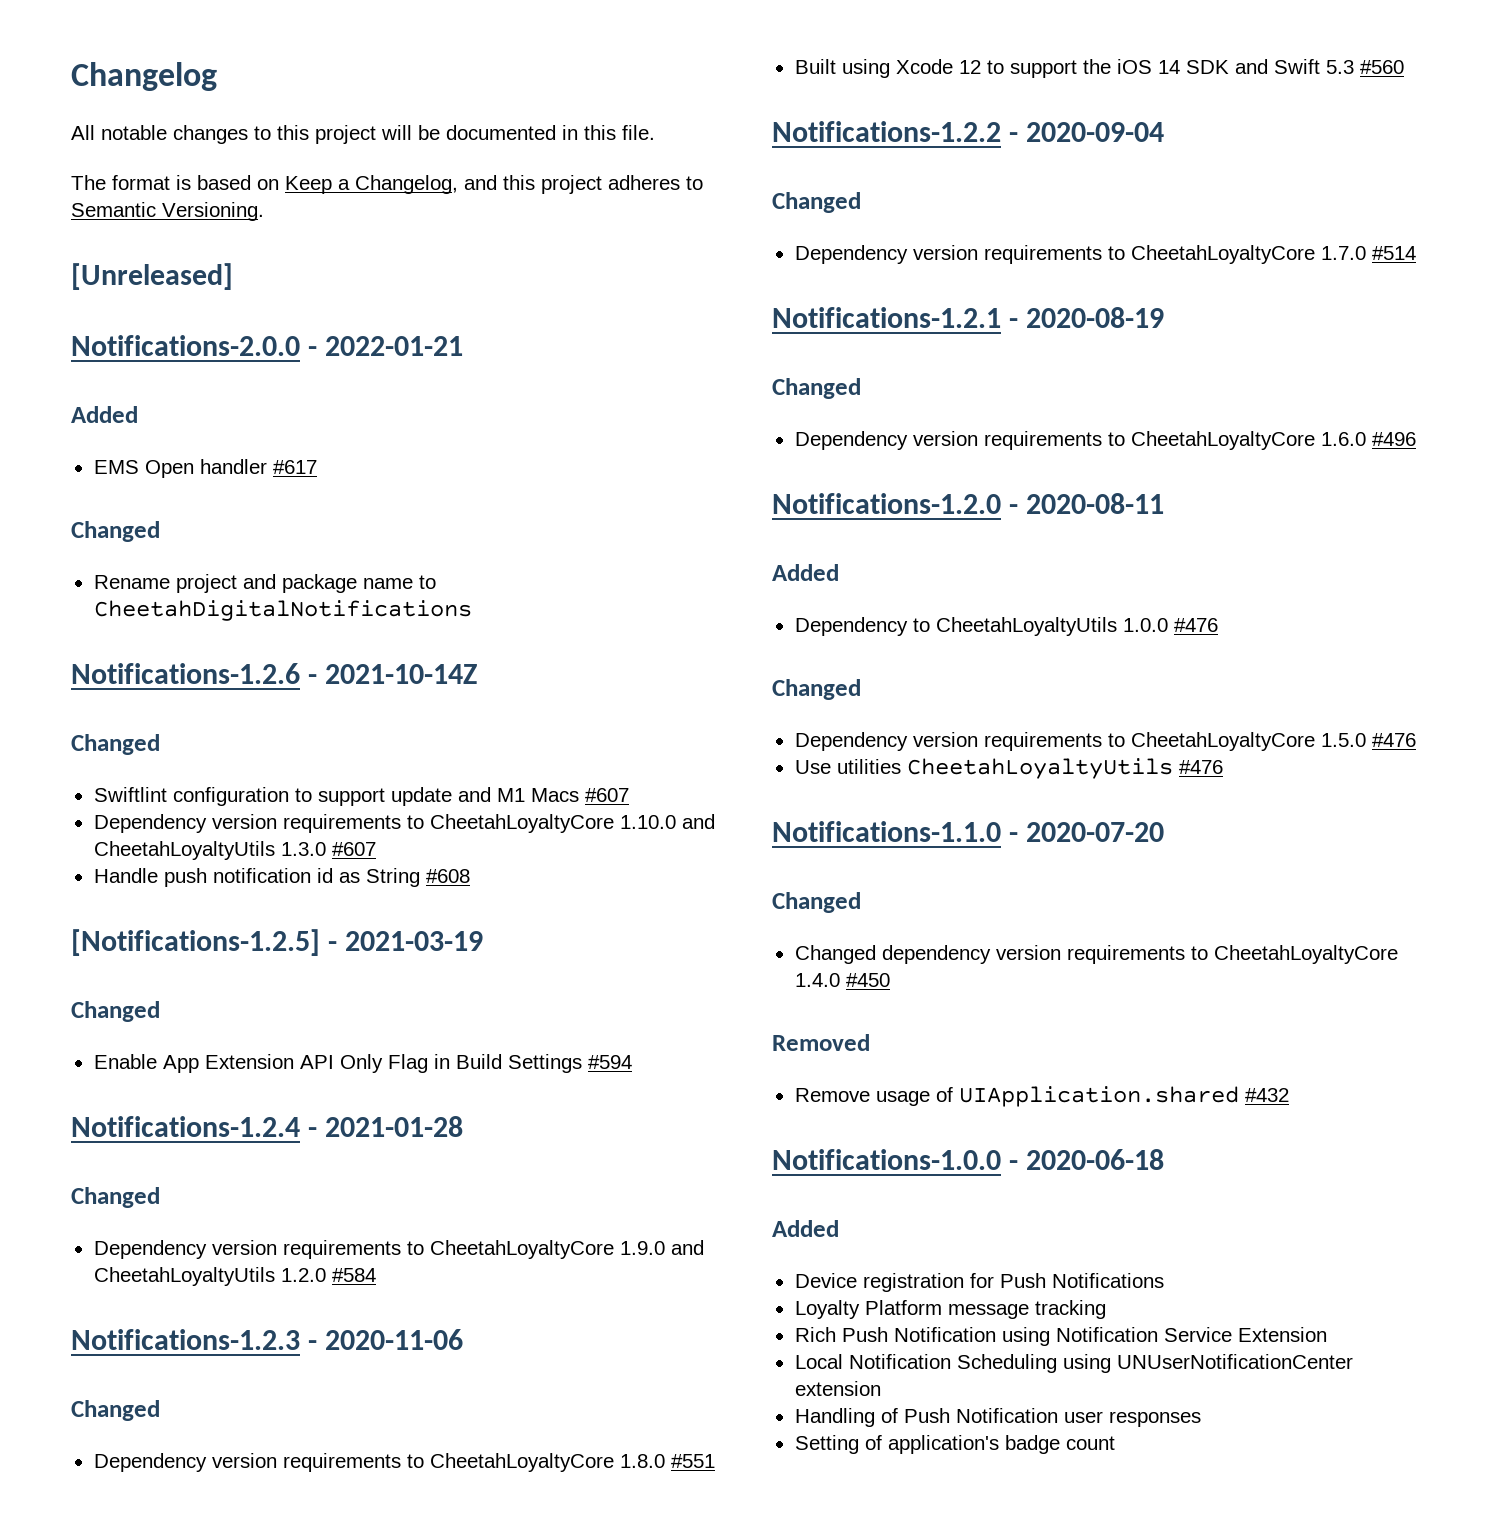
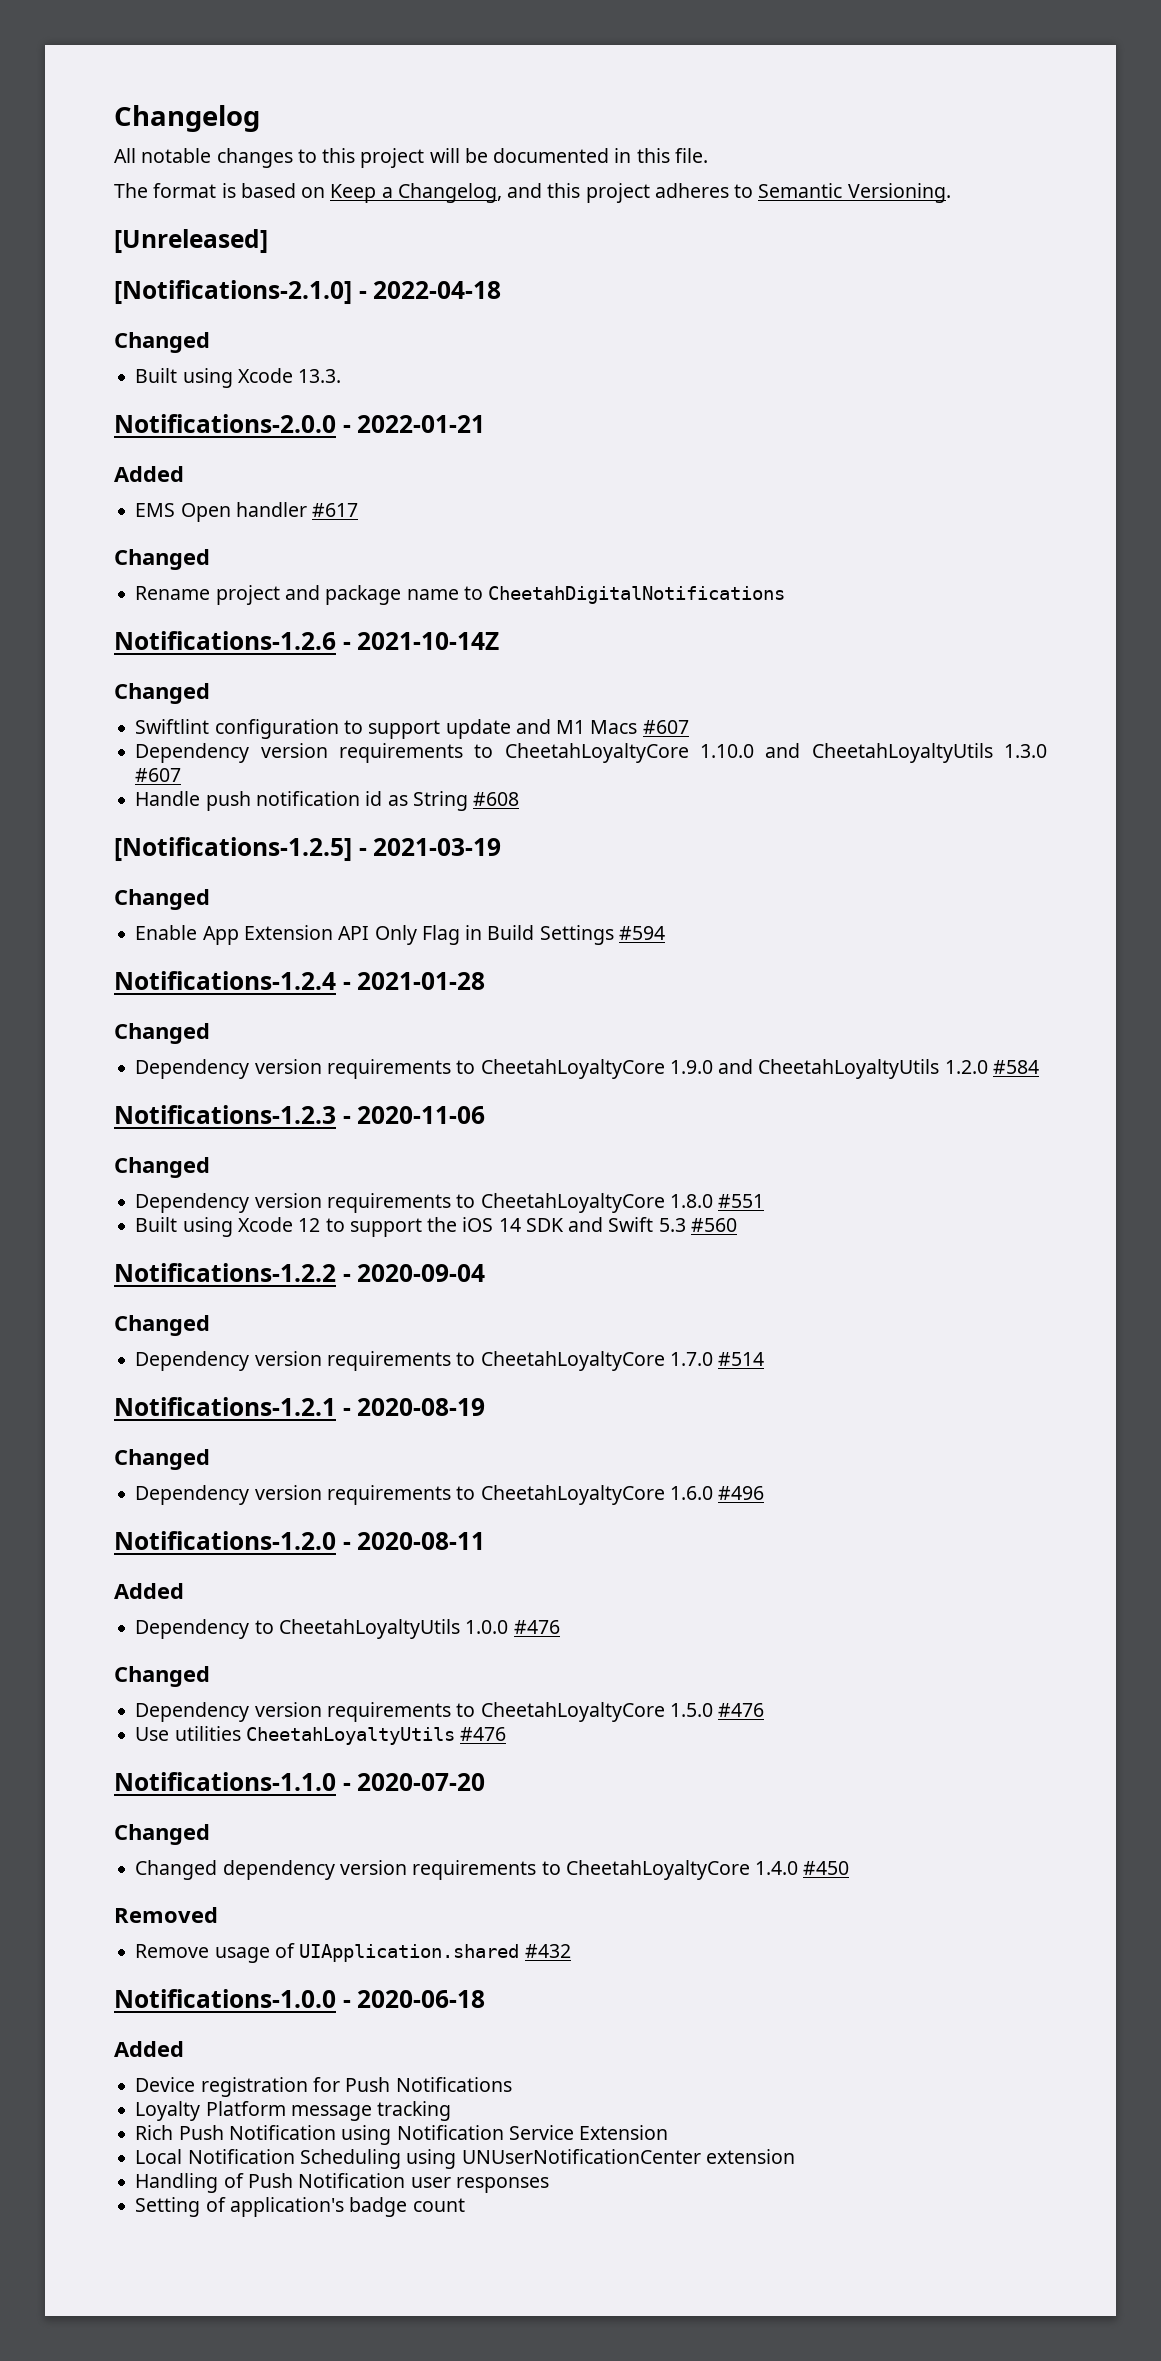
+ [Notifications-2.1.0] - 2022-04-18
+ Changed
+ Built using Xcode 13.3.

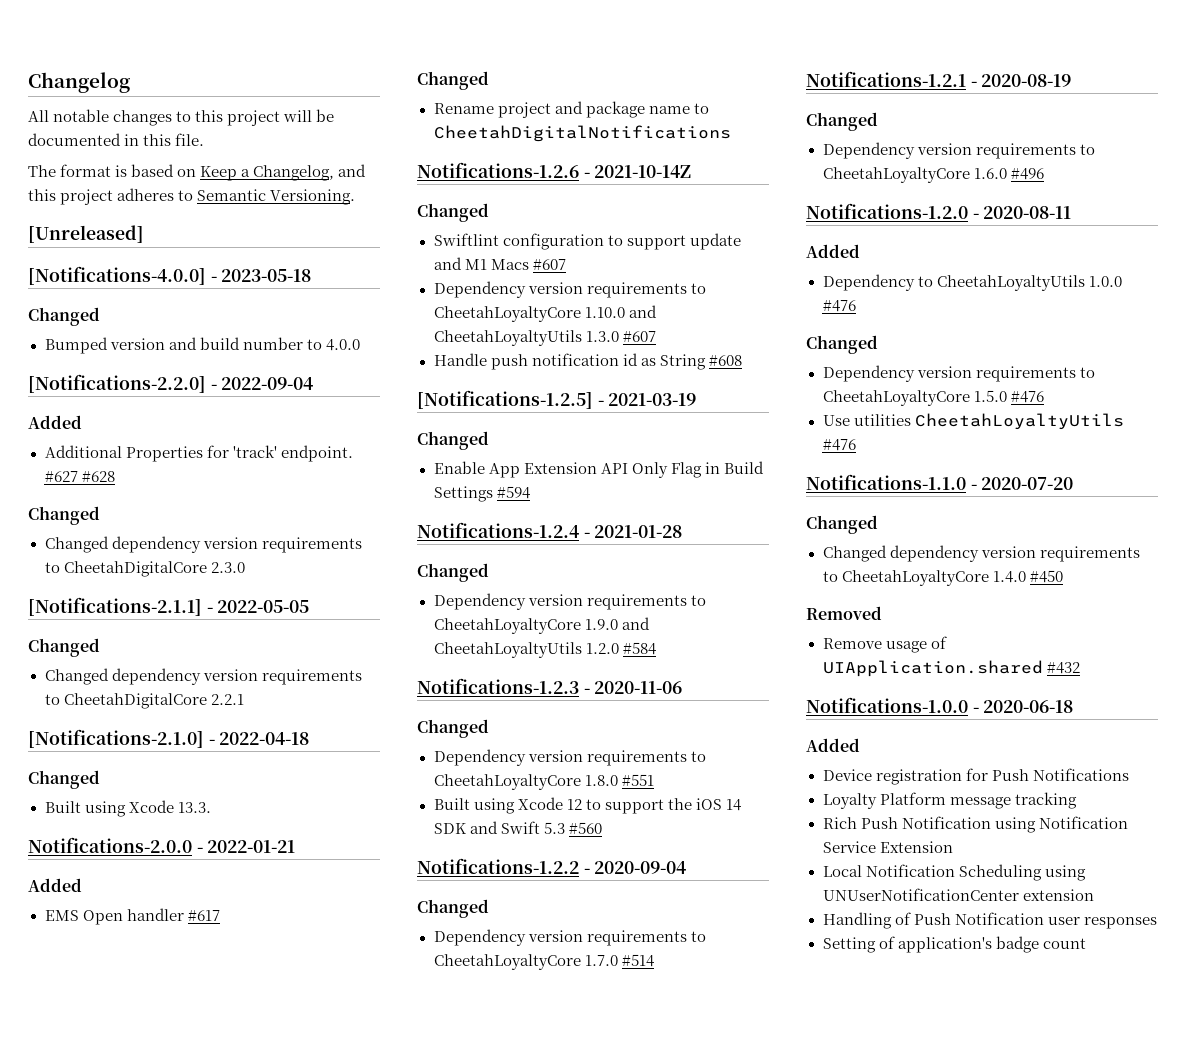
+ [Notifications-4.0.0] - 2023-05-18
+ Changed
+ Bumped version and build number to 4.0.0
+ [Notifications-2.2.0] - 2022-09-04
+ Added
+ Additional Properties for 'track' endpoint. #627 #628
+ Changed
+ Changed dependency version requirements to CheetahDigitalCore 2.3.0
+ [Notifications-2.1.1] - 2022-05-05
+ Changed
+ Changed dependency version requirements to CheetahDigitalCore 2.2.1

